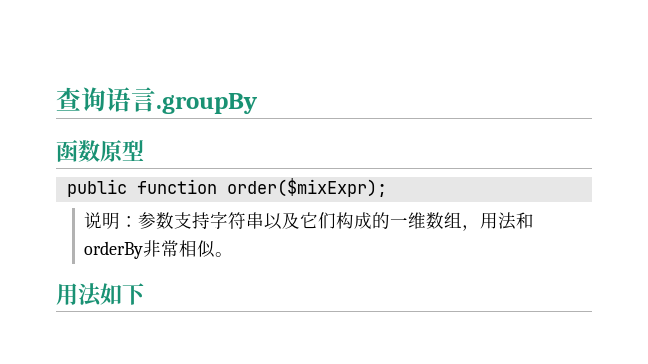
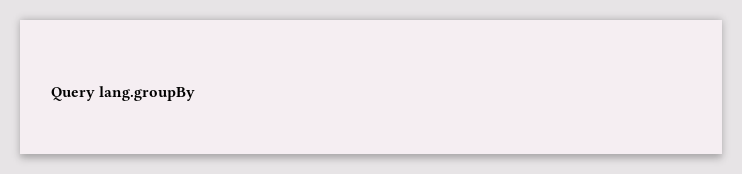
- 查询语言.groupBy
- 函数原型
- public function order($mixExpr);
- 说明：参数支持字符串以及它们构成的一维数组，用法和orderBy非常相似。
- 用法如下
+ Query lang.groupBy

